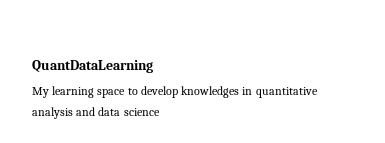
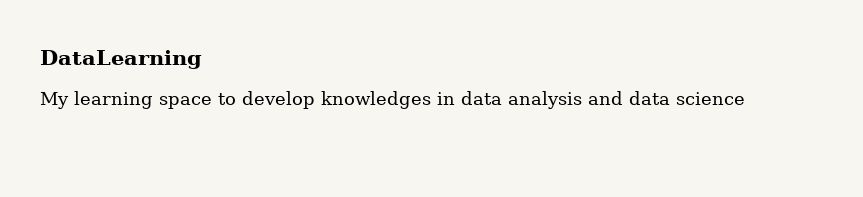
- QuantDataLearning
+ DataLearning
- My learning space to develop knowledges in quantitative analysis and data science
+ My learning space to develop knowledges in data analysis and data science

